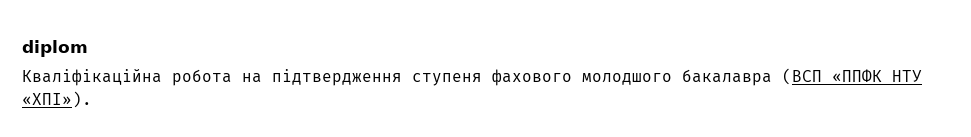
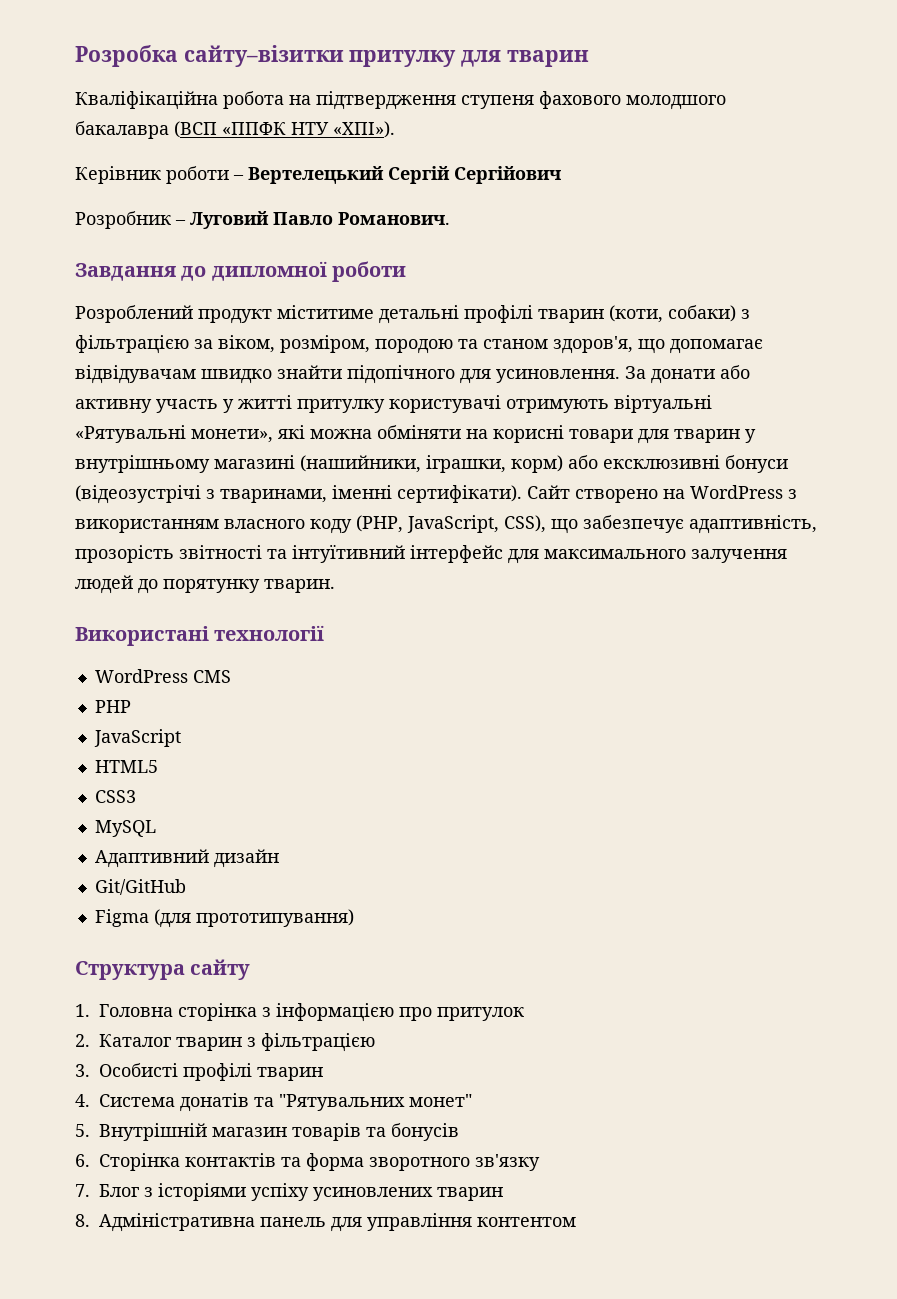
- diplom
+ Розробка сайту–візитки притулку для тварин
+ Керівник роботи – Вертелецький Сергій Сергійович
+ Розробник – Луговий Павло Романович.
+ Завдання до дипломної роботи
+ Розроблений продукт міститиме детальні профілі тварин (коти, собаки) з фільтрацією за віком, розміром, породою та станом здоров'я, що допомагає відвідувачам швидко знайти підопічного для усиновлення. За донати або активну участь у житті притулку користувачі отримують віртуальні «Рятувальні монети», які можна обміняти на корисні товари для тварин у внутрішньому магазині (нашийники, іграшки, корм) або ексклюзивні бонуси (відеозустрічі з тваринами, іменні сертифікати). Сайт створено на WordPress з використанням власного коду (PHP, JavaScript, CSS), що забезпечує адаптивність, прозорість звітності та інтуїтивний інтерфейс для максимального залучення людей до порятунку тварин.
+ Використані технології
+ WordPress CMS
+ PHP
+ JavaScript
+ HTML5
+ CSS3
+ MySQL
+ Адаптивний дизайн
+ Git/GitHub
+ Figma (для прототипування)
+ Структура сайту
+ 1. Головна сторінка з інформацією про притулок
+ 2. Каталог тварин з фільтрацією
+ 3. Особисті профілі тварин
+ 4. Система донатів та "Рятувальних монет"
+ 5. Внутрішній магазин товарів та бонусів
+ 6. Сторінка контактів та форма зворотного зв'язку
+ 7. Блог з історіями успіху усиновлених тварин
+ 8. Адміністративна панель для управління контентом

